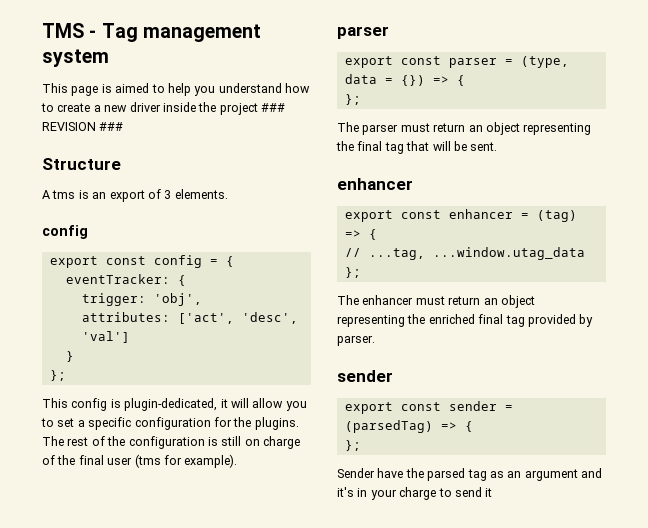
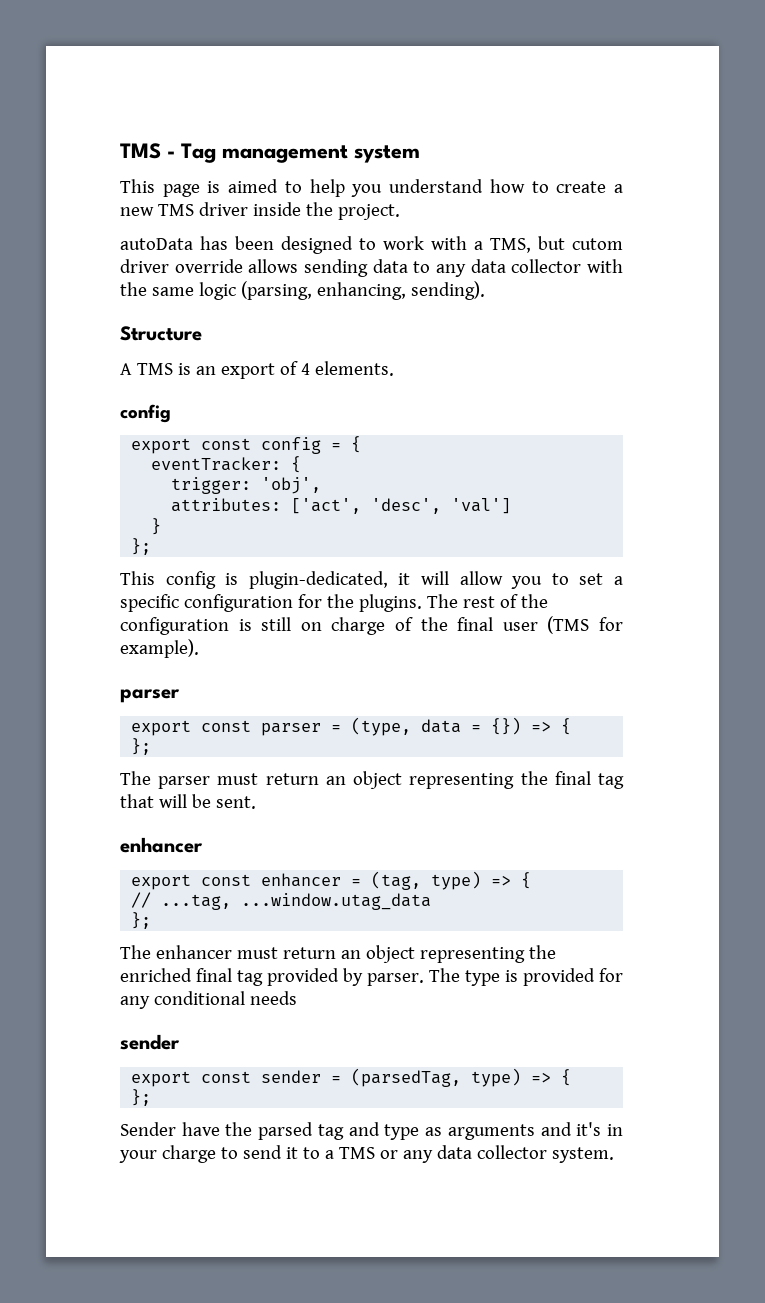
- This page is aimed to help you understand how to create a new driver inside the project ### REVISION ###
+ This page is aimed to help you understand how to create a new TMS driver inside the project.
+ autoData has been designed to work with a TMS, but cutom driver override allows sending data to any data collector with the same logic (parsing, enhancing, sending).
- A tms is an export of 3 elements.
+ A TMS is an export of 4 elements.
- The rest of the configuration is still on charge of the final user (tms for example).
+ The rest of the configuration is still on charge of the final user (TMS for example).
- export const enhancer = (tag) => {
+ export const enhancer = (tag, type) => {
+ The type is provided for any conditional needs
- export const sender = (parsedTag) => {
+ export const sender = (parsedTag, type) => {
- Sender have the parsed tag as an argument and it's in your charge to send it
+ Sender have the parsed tag and type as arguments and it's in your charge to send it to a TMS or any data collector system.

